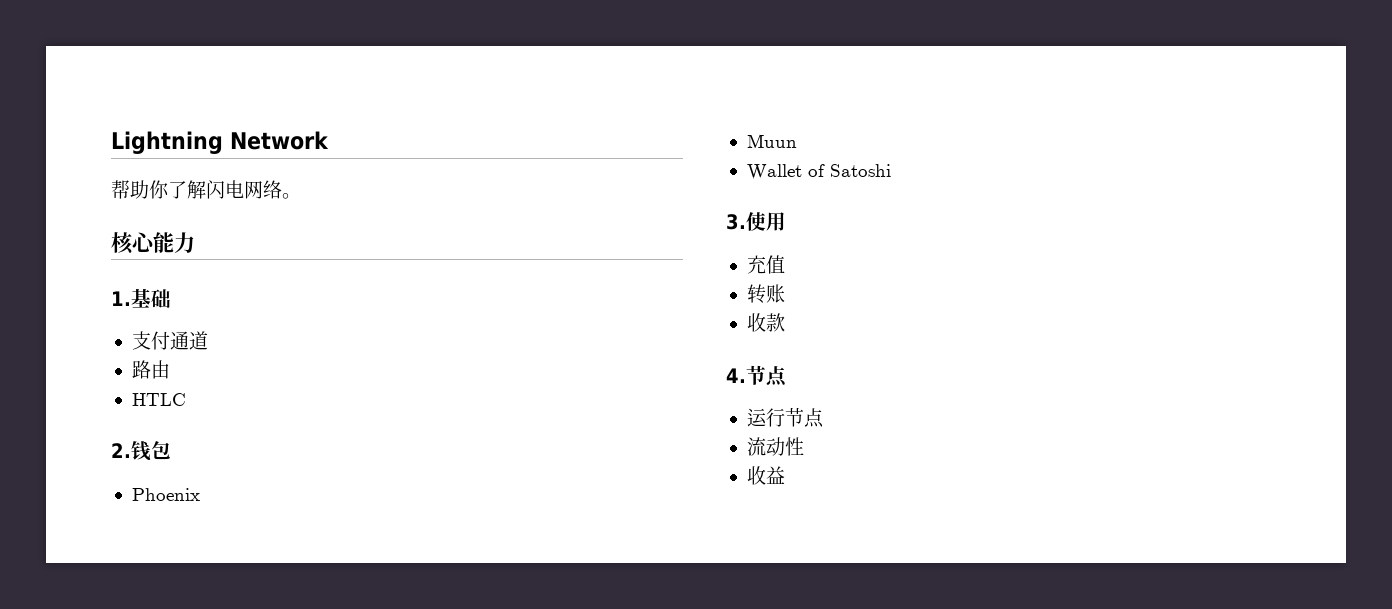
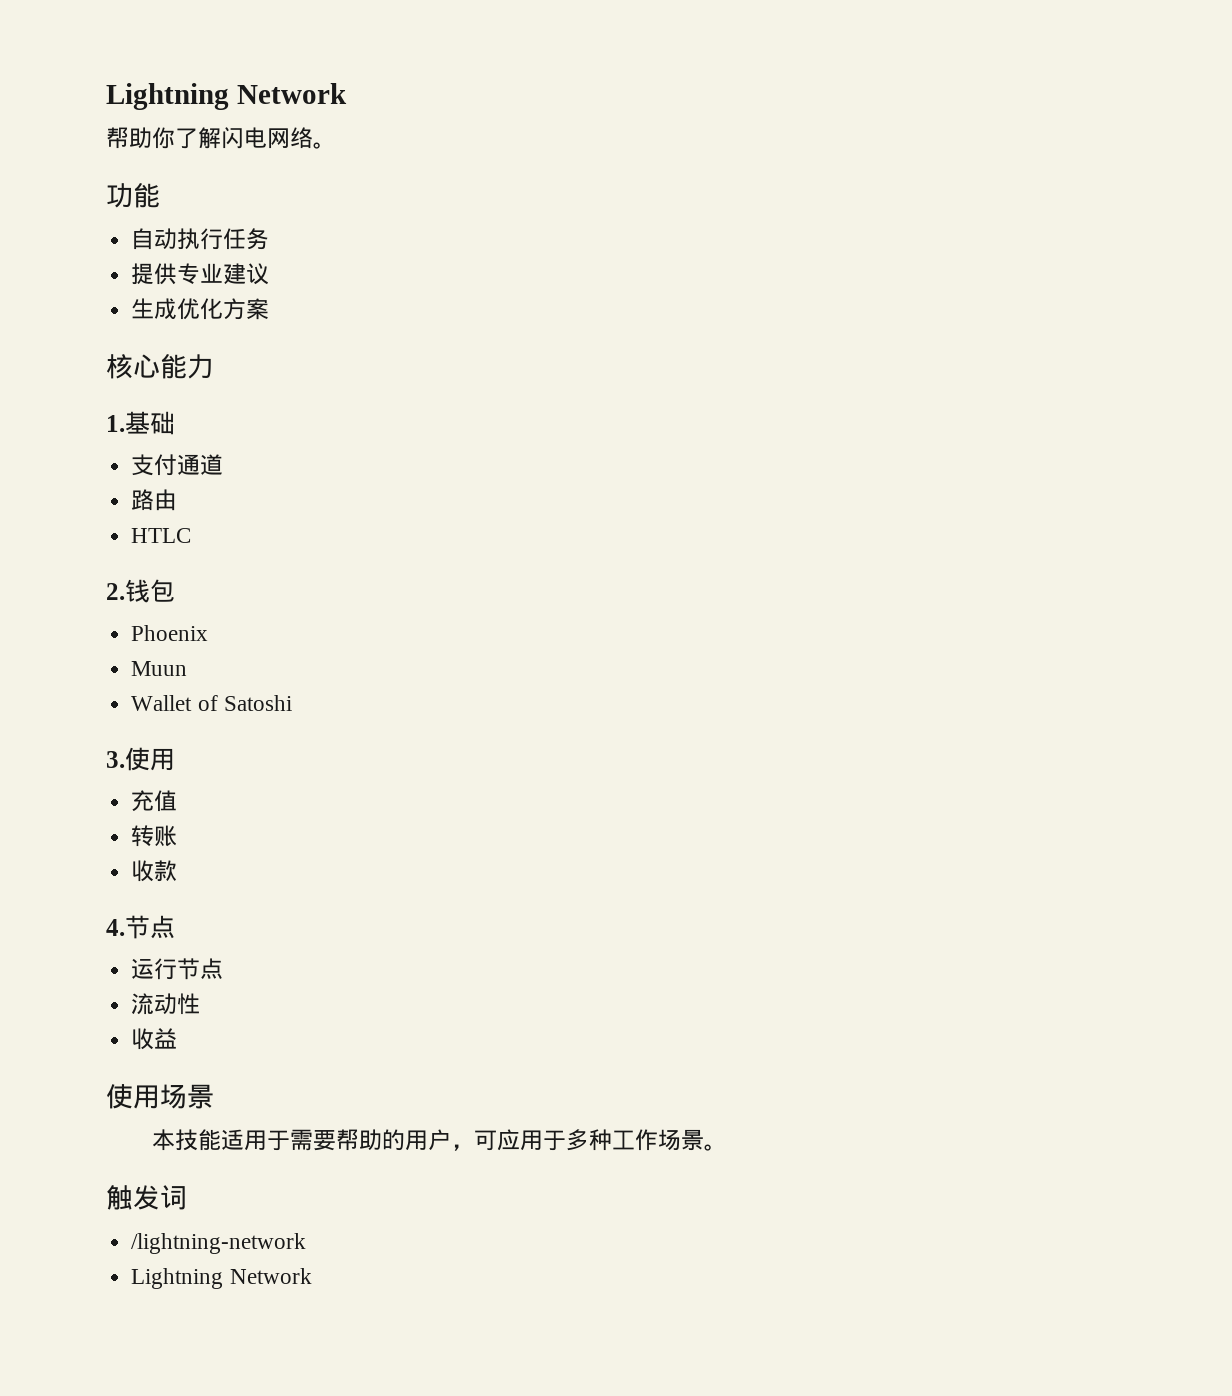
+ 功能
+ 自动执行任务
+ 提供专业建议
+ 生成优化方案
+ 使用场景
+ 本技能适用于需要帮助的用户，可应用于多种工作场景。
+ 触发词
+ /lightning-network
+ Lightning Network

